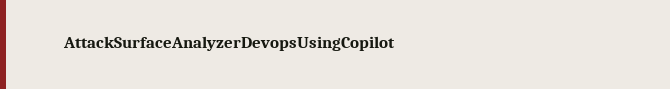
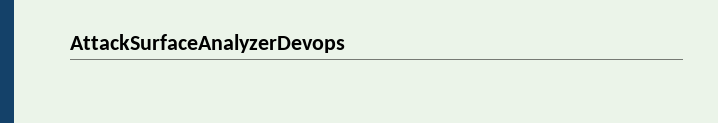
- AttackSurfaceAnalyzerDevopsUsingCopilot
+ AttackSurfaceAnalyzerDevops

